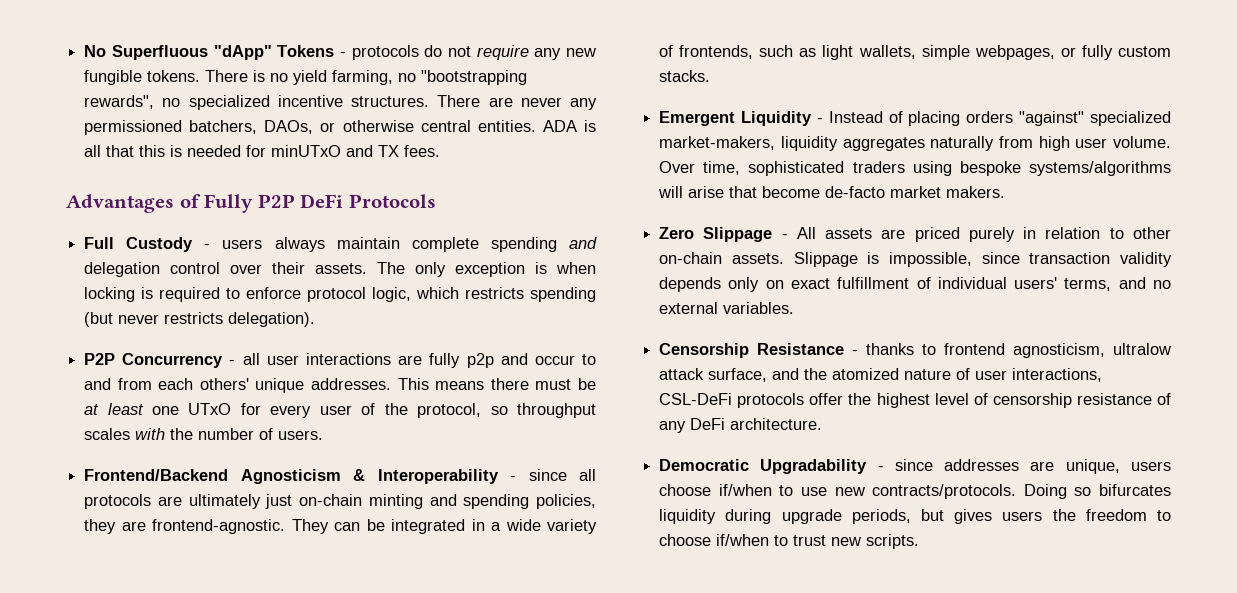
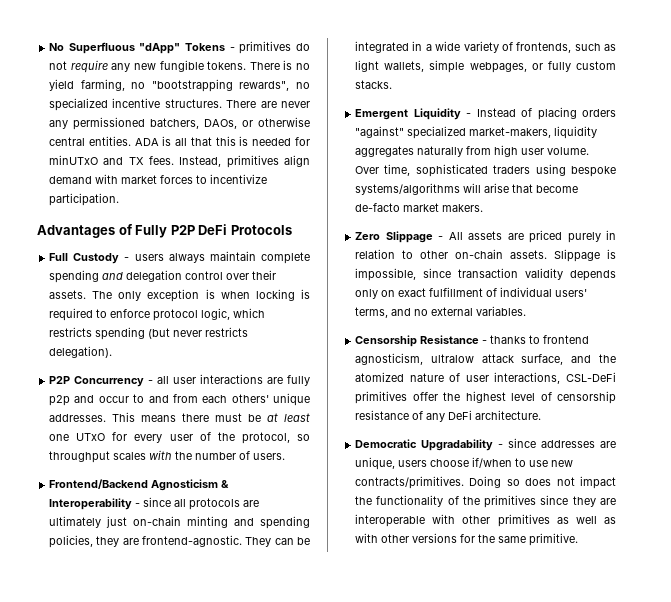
- No Superfluous "dApp" Tokens - protocols do not require any new fungible tokens.
+ No Superfluous "dApp" Tokens - primitives do not require any new fungible tokens.
+ Instead, primitives align demand with market forces to incentivize participation.
- Censorship Resistance - thanks to frontend agnosticism, ultralow attack surface, and the atomized nature of user interactions, CSL-DeFi protocols offer the highest level of censorship resistance of any DeFi architecture.
+ Censorship Resistance - thanks to frontend agnosticism, ultralow attack surface, and the atomized nature of user interactions, CSL-DeFi primitives offer the highest level of censorship resistance of any DeFi architecture.
- Democratic Upgradability - since addresses are unique, users choose if/when to use new contracts/protocols.
+ Democratic Upgradability - since addresses are unique, users choose if/when to use new contracts/primitives.
- Doing so bifurcates liquidity during upgrade periods, but gives users the freedom to choose if/when to trust new scripts.
+ Doing so does not impact the functionality of the primitives since they are interoperable with other primitives as well as with other versions for the same primitive.

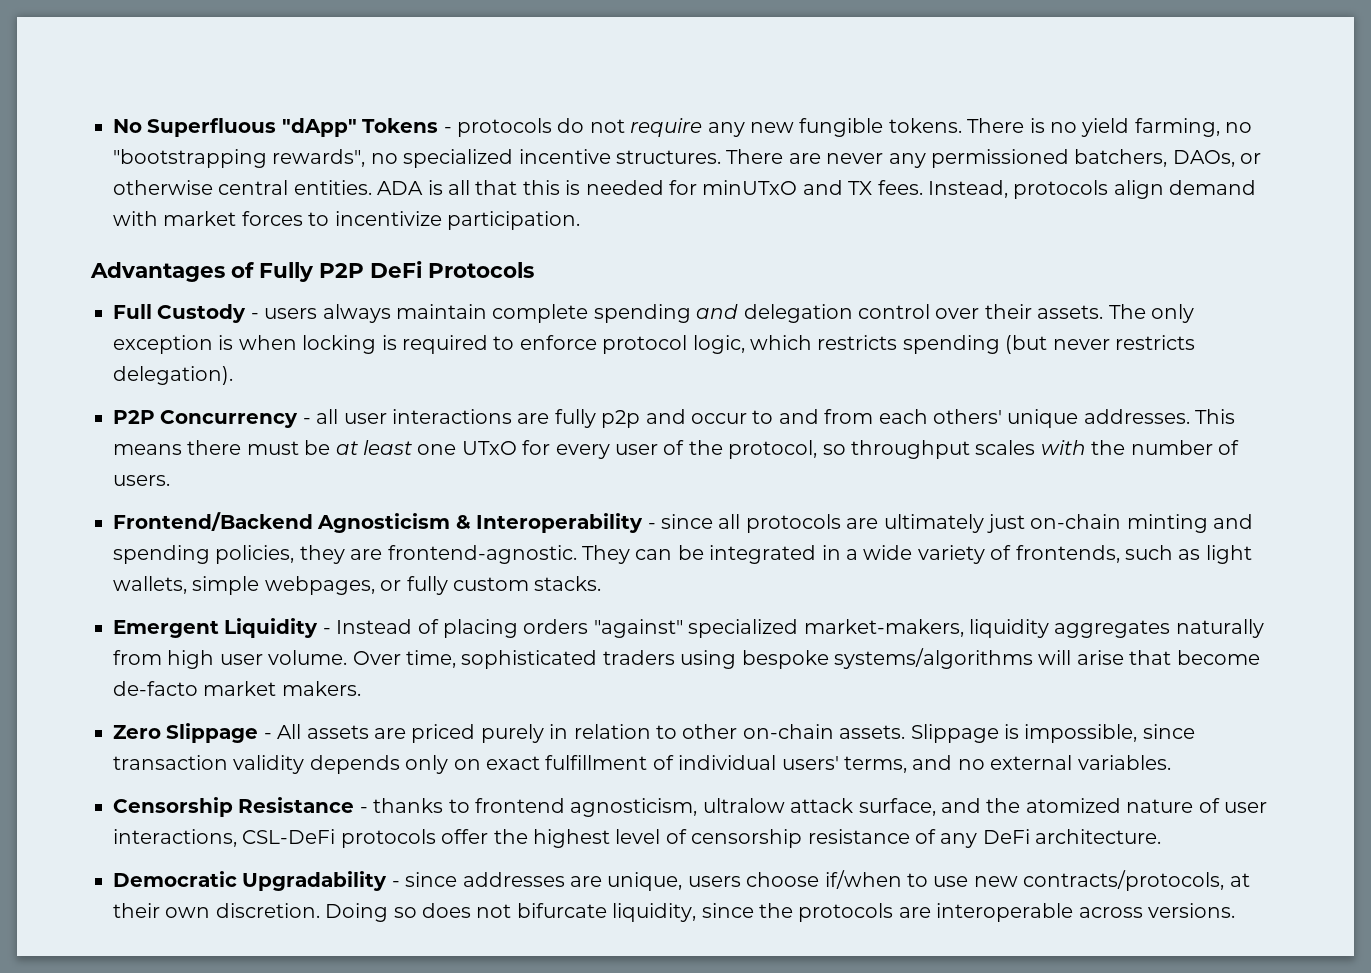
- No Superfluous "dApp" Tokens - primitives do not require any new fungible tokens.
+ No Superfluous "dApp" Tokens - protocols do not require any new fungible tokens.
- Instead, primitives align demand with market forces to incentivize participation.
+ Instead, protocols align demand with market forces to incentivize participation.
- Censorship Resistance - thanks to frontend agnosticism, ultralow attack surface, and the atomized nature of user interactions, CSL-DeFi primitives offer the highest level of censorship resistance of any DeFi architecture.
+ Censorship Resistance - thanks to frontend agnosticism, ultralow attack surface, and the atomized nature of user interactions, CSL-DeFi protocols offer the highest level of censorship resistance of any DeFi architecture.
- Democratic Upgradability - since addresses are unique, users choose if/when to use new contracts/primitives. Doing so does not impact the functionality of the primitives since they are interoperable with other primitives as well as with other versions for the same primitive.
+ Democratic Upgradability - since addresses are unique, users choose if/when to use new contracts/protocols, at their own discretion. Doing so does not bifurcate liquidity, since the protocols are interoperable across versions.

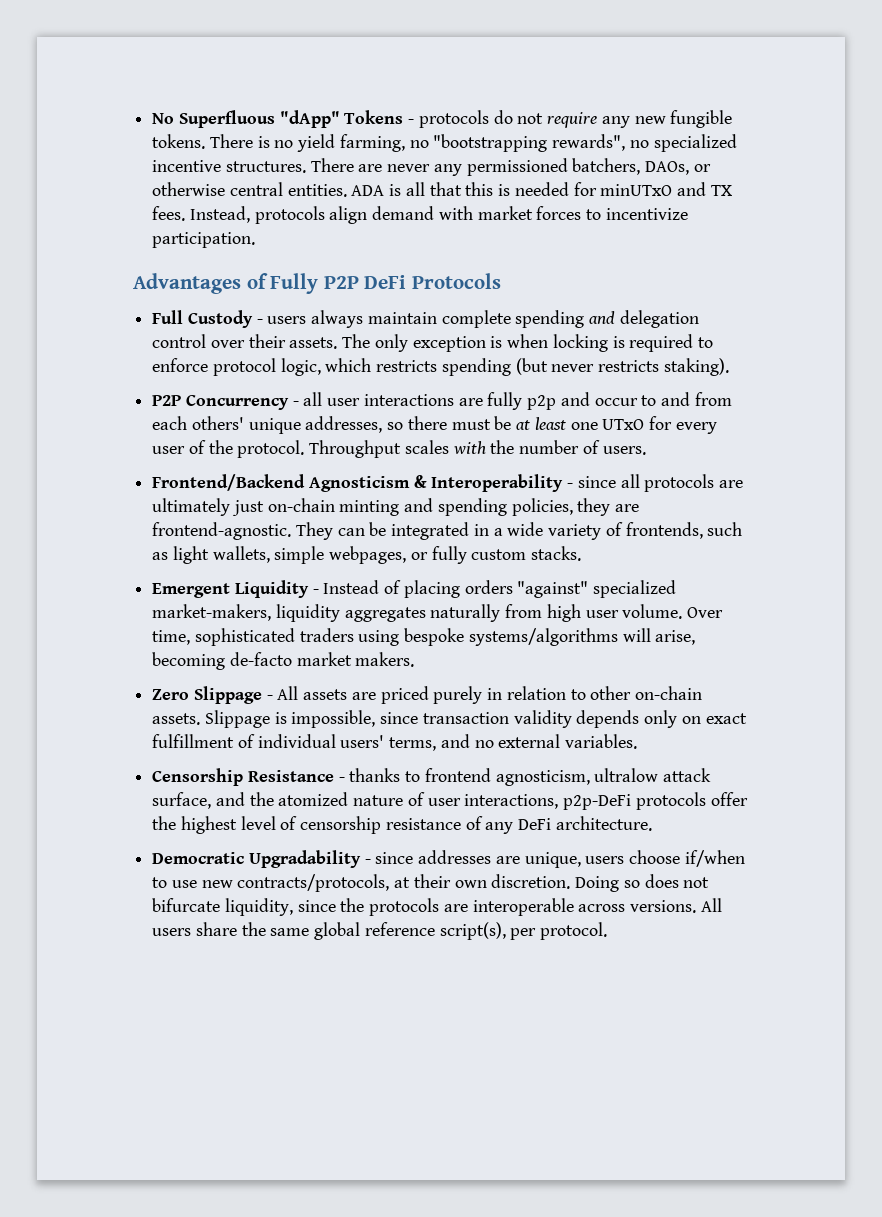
- The only exception is when locking is required to enforce protocol logic, which restricts spending (but never restricts delegation).
+ The only exception is when locking is required to enforce protocol logic, which restricts spending (but never restricts staking).
- P2P Concurrency - all user interactions are fully p2p and occur to and from each others' unique addresses. This means there must be at least one UTxO for every user of the protocol, so throughput scales with the number of users.
+ P2P Concurrency - all user interactions are fully p2p and occur to and from each others' unique addresses, so there must be at least one UTxO for every user of the protocol. Throughput scales with the number of users.
- Over time, sophisticated traders using bespoke systems/algorithms will arise that become de-facto market makers.
+ Over time, sophisticated traders using bespoke systems/algorithms will arise, becoming de-facto market makers.
- Censorship Resistance - thanks to frontend agnosticism, ultralow attack surface, and the atomized nature of user interactions, CSL-DeFi protocols offer the highest level of censorship resistance of any DeFi architecture.
+ Censorship Resistance - thanks to frontend agnosticism, ultralow attack surface, and the atomized nature of user interactions, p2p-DeFi protocols offer the highest level of censorship resistance of any DeFi architecture.
+ All users share the same global reference script(s), per protocol.

